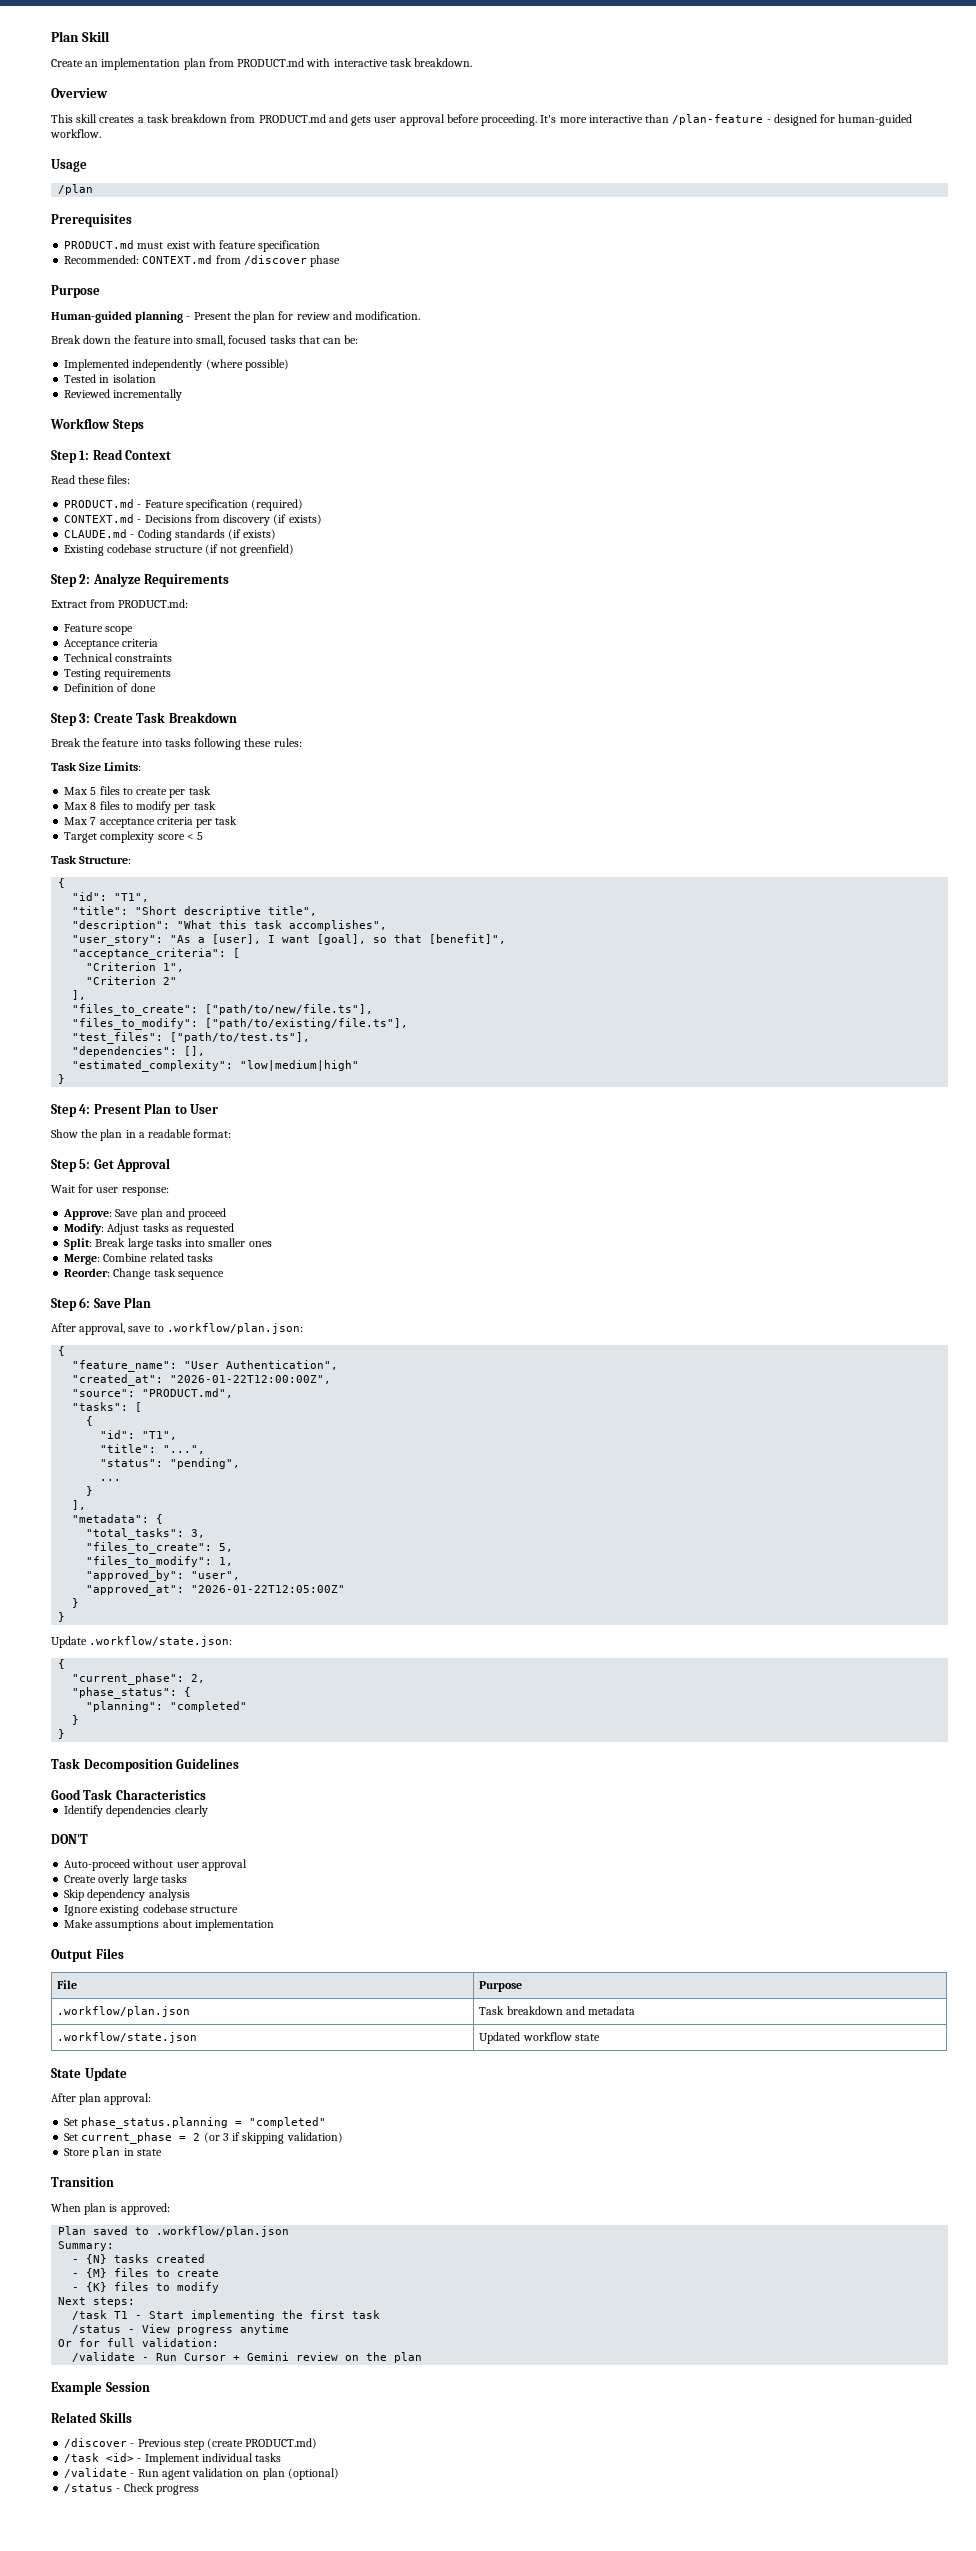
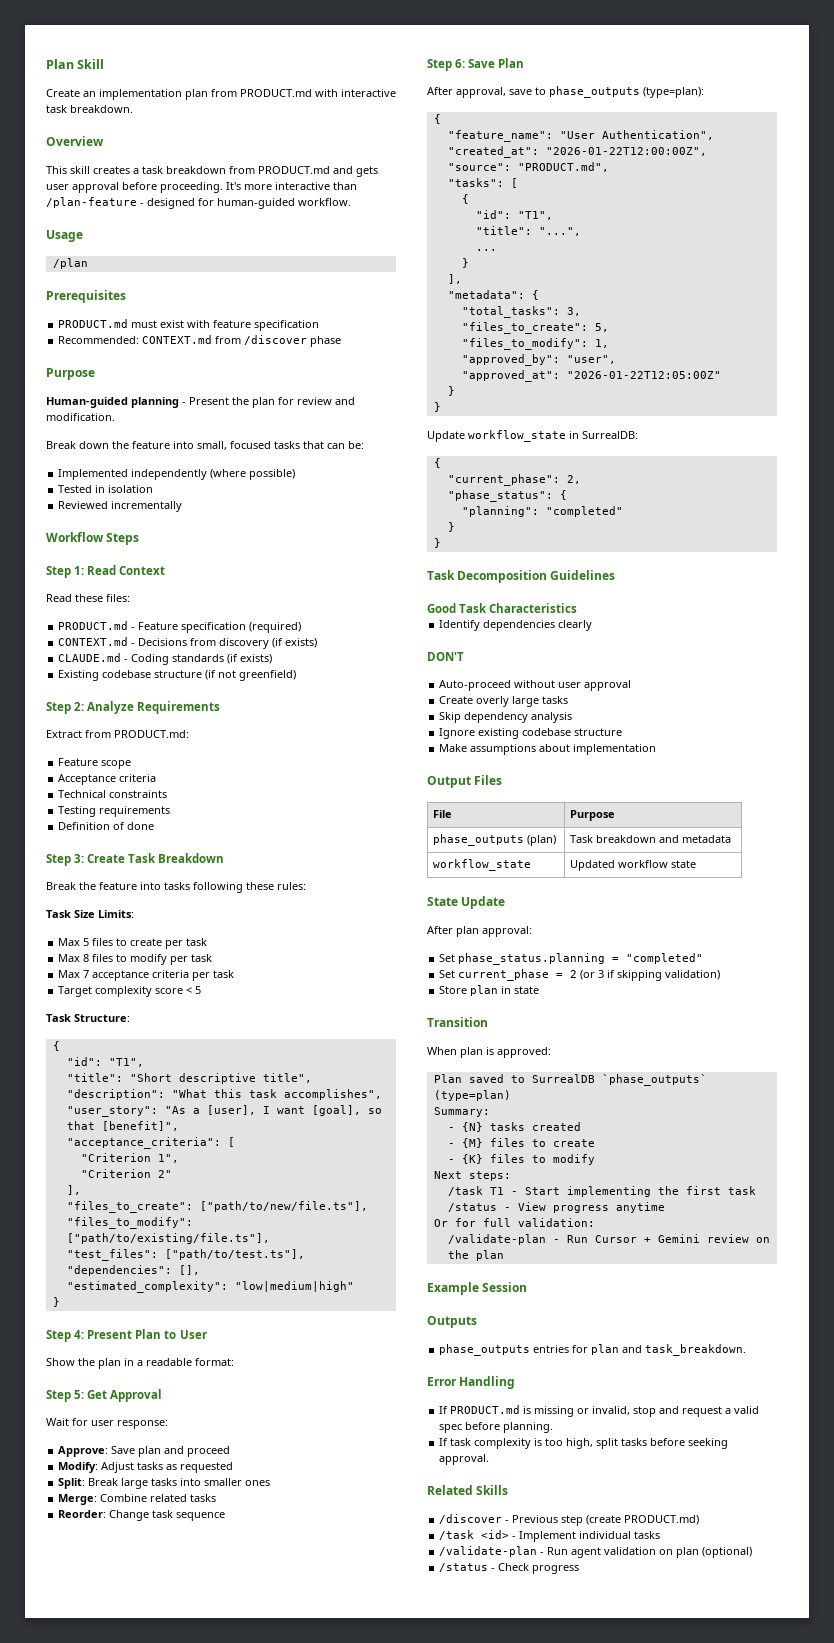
- After approval, save to .workflow/plan.json:
+ After approval, save to phase_outputs (type=plan):
- "status": "pending",
- Update .workflow/state.json:
+ Update workflow_state in SurrealDB:
- .workflow/plan.json | Task breakdown and metadata
+ phase_outputs (plan) | Task breakdown and metadata
- .workflow/state.json | Updated workflow state
+ workflow_state | Updated workflow state
- Plan saved to .workflow/plan.json
+ Plan saved to SurrealDB `phase_outputs` (type=plan)
- /validate - Run Cursor + Gemini review on the plan
+ /validate-plan - Run Cursor + Gemini review on the plan
+ Outputs
+ phase_outputs entries for plan and task_breakdown.
+ Error Handling
+ If PRODUCT.md is missing or invalid, stop and request a valid spec before planning.
+ If task complexity is too high, split tasks before seeking approval.
- /validate - Run agent validation on plan (optional)
+ /validate-plan - Run agent validation on plan (optional)

